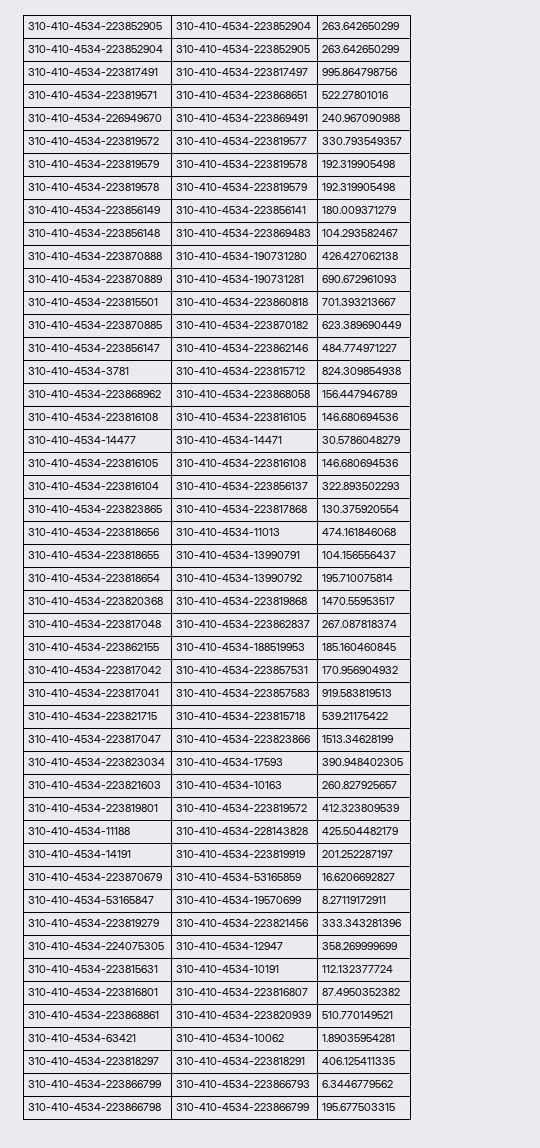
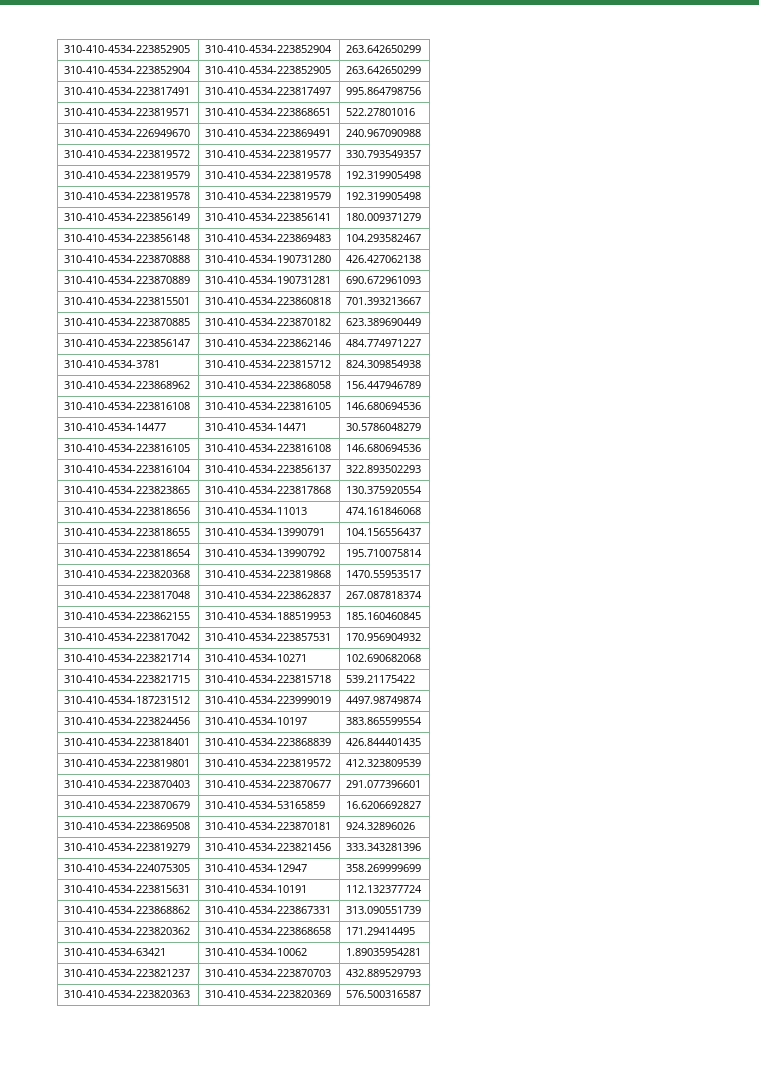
- 310-410-4534-223817041 | 310-410-4534-223857583 | 919.583819513
+ 310-410-4534-223821714 | 310-410-4534-10271 | 102.690682068
- 310-410-4534-223817047 | 310-410-4534-223823866 | 1513.34628199
- 310-410-4534-223823034 | 310-410-4534-17593 | 390.948402305
- 310-410-4534-223821603 | 310-410-4534-10163 | 260.827925657
+ 310-410-4534-187231512 | 310-410-4534-223999019 | 4497.98749874
+ 310-410-4534-223824456 | 310-410-4534-10197 | 383.865599554
+ 310-410-4534-223818401 | 310-410-4534-223868839 | 426.844401435
  310-410-4534-223819801 | 310-410-4534-223819572 | 412.323809539
- 310-410-4534-11188 | 310-410-4534-228143828 | 425.504482179
- 310-410-4534-14191 | 310-410-4534-223819919 | 201.252287197
+ 310-410-4534-223870403 | 310-410-4534-223870677 | 291.077396601
- 310-410-4534-53165847 | 310-410-4534-19570699 | 8.27119172911
+ 310-410-4534-223869508 | 310-410-4534-223870181 | 924.32896026
- 310-410-4534-223816801 | 310-410-4534-223816807 | 87.4950352382
- 310-410-4534-223868861 | 310-410-4534-223820939 | 510.770149521
+ 310-410-4534-223868862 | 310-410-4534-223867331 | 313.090551739
+ 310-410-4534-223820362 | 310-410-4534-223868658 | 171.29414495
  310-410-4534-63421 | 310-410-4534-10062 | 1.89035954281
- 310-410-4534-223818297 | 310-410-4534-223818291 | 406.125411335
- 310-410-4534-223866799 | 310-410-4534-223866793 | 6.3446779562
- 310-410-4534-223866798 | 310-410-4534-223866799 | 195.677503315
+ 310-410-4534-223821237 | 310-410-4534-223870703 | 432.889529793
+ 310-410-4534-223820363 | 310-410-4534-223820369 | 576.500316587

